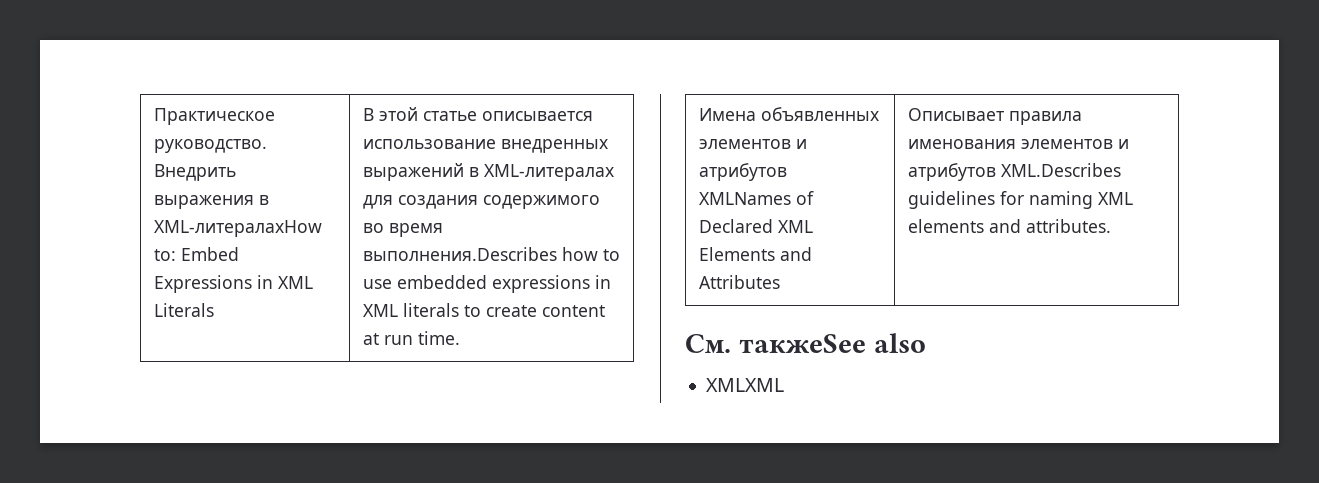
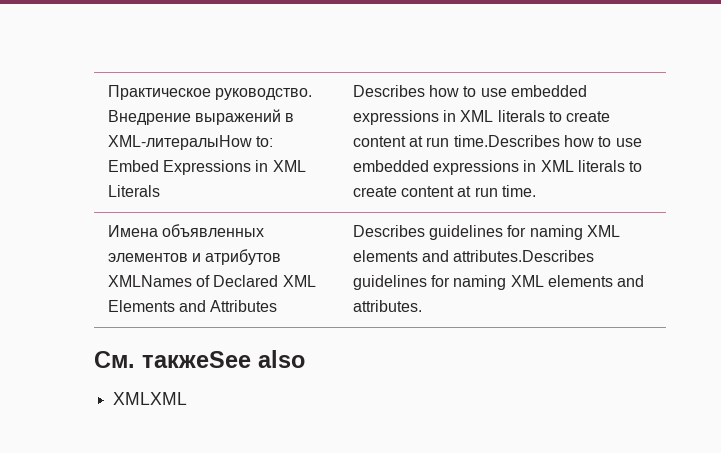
- Внедрить выражения в XML-литералахHow to: Embed Expressions in XML Literals
+ Внедрение выражений в XML-литералыHow to: Embed Expressions in XML Literals
- В этой статье описывается использование внедренных выражений в XML-литералах для создания содержимого во время выполнения.Describes how to use embedded expressions in XML literals to create content at run time.
+ Describes how to use embedded expressions in XML literals to create content at run time.Describes how to use embedded expressions in XML literals to create content at run time.
- Имена объявленных элементов и атрибутов XMLNames of Declared XML Elements and Attributes | Описывает правила именования элементов и атрибутов XML.Describes guidelines for naming XML elements and attributes.
+ Имена объявленных элементов и атрибутов XMLNames of Declared XML Elements and Attributes | Describes guidelines for naming XML elements and attributes.Describes guidelines for naming XML elements and attributes.

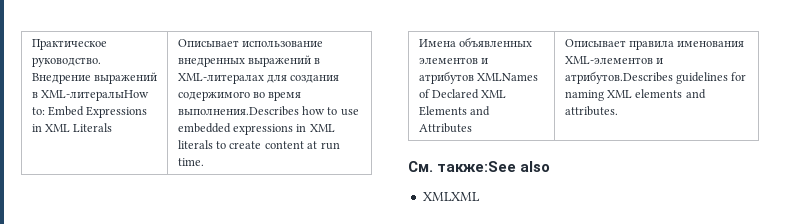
- Describes how to use embedded expressions in XML literals to create content at run time.Describes how to use embedded expressions in XML literals to create content at run time.
+ Описывает использование внедренных выражений в XML-литералах для создания содержимого во время выполнения.Describes how to use embedded expressions in XML literals to create content at run time.
- Имена объявленных элементов и атрибутов XMLNames of Declared XML Elements and Attributes | Describes guidelines for naming XML elements and attributes.Describes guidelines for naming XML elements and attributes.
+ Имена объявленных элементов и атрибутов XMLNames of Declared XML Elements and Attributes | Описывает правила именования XML-элементов и атрибутов.Describes guidelines for naming XML elements and attributes.
- См. такжеSee also
+ См. также:See also

